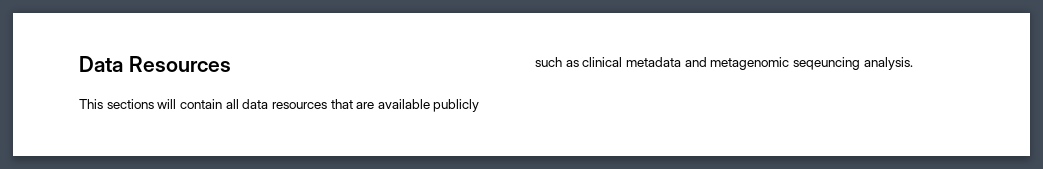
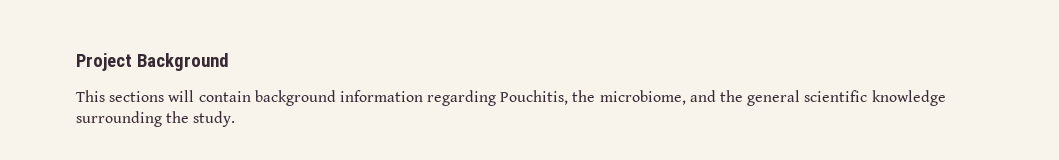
- Data Resources
+ Project Background
- This sections will contain all data resources that are available publicly such as clinical metadata and metagenomic seqeuncing analysis.
+ This sections will contain background information regarding Pouchitis, the microbiome, and the general scientific knowledge surrounding the study.

